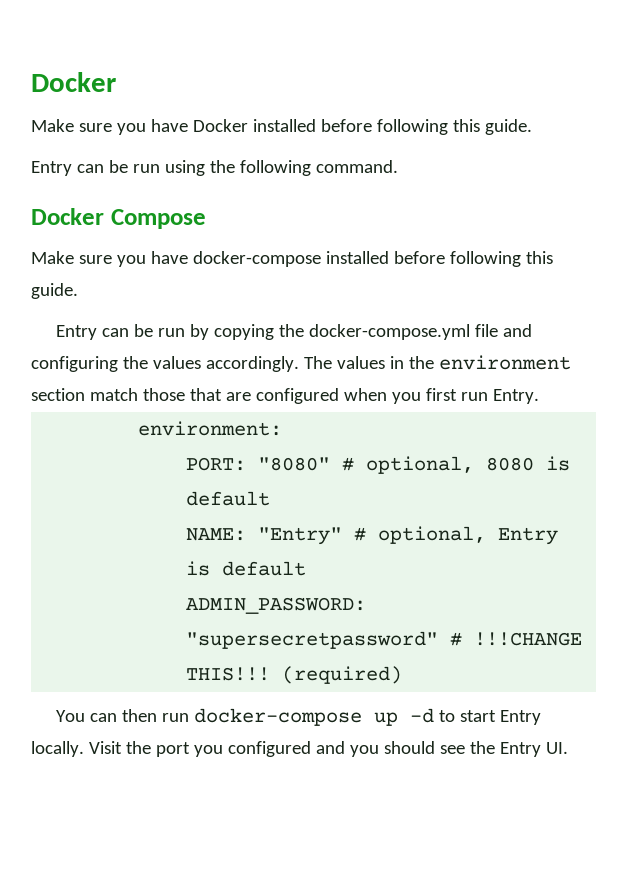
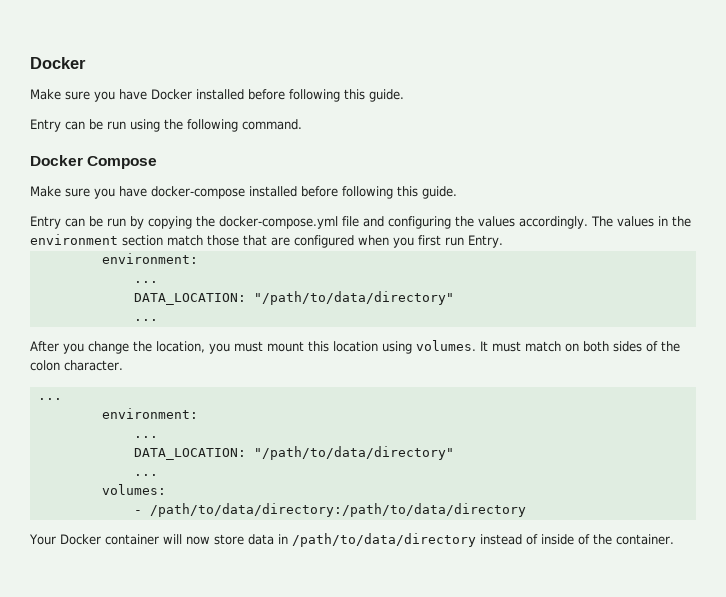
  The values in the environment section match those that are configured when you first run Entry.
  environment:
- PORT: "8080" # optional, 8080 is default
- NAME: "Entry" # optional, Entry is default
- ADMIN_PASSWORD: "supersecretpassword" # !!!CHANGE THIS!!! (required)
- You can then run docker-compose up -d to start Entry locally. Visit the port you configured and you should see the Entry UI.
+ ...
+ DATA_LOCATION: "/path/to/data/directory"
+ ...
+ After you change the location, you must mount this location using volumes. It must match on both sides of the colon character.
+ ...
+ environment:
+ ...
+ DATA_LOCATION: "/path/to/data/directory"
+ ...
+ volumes:
+ - /path/to/data/directory:/path/to/data/directory
+ Your Docker container will now store data in /path/to/data/directory instead of inside of the container.

